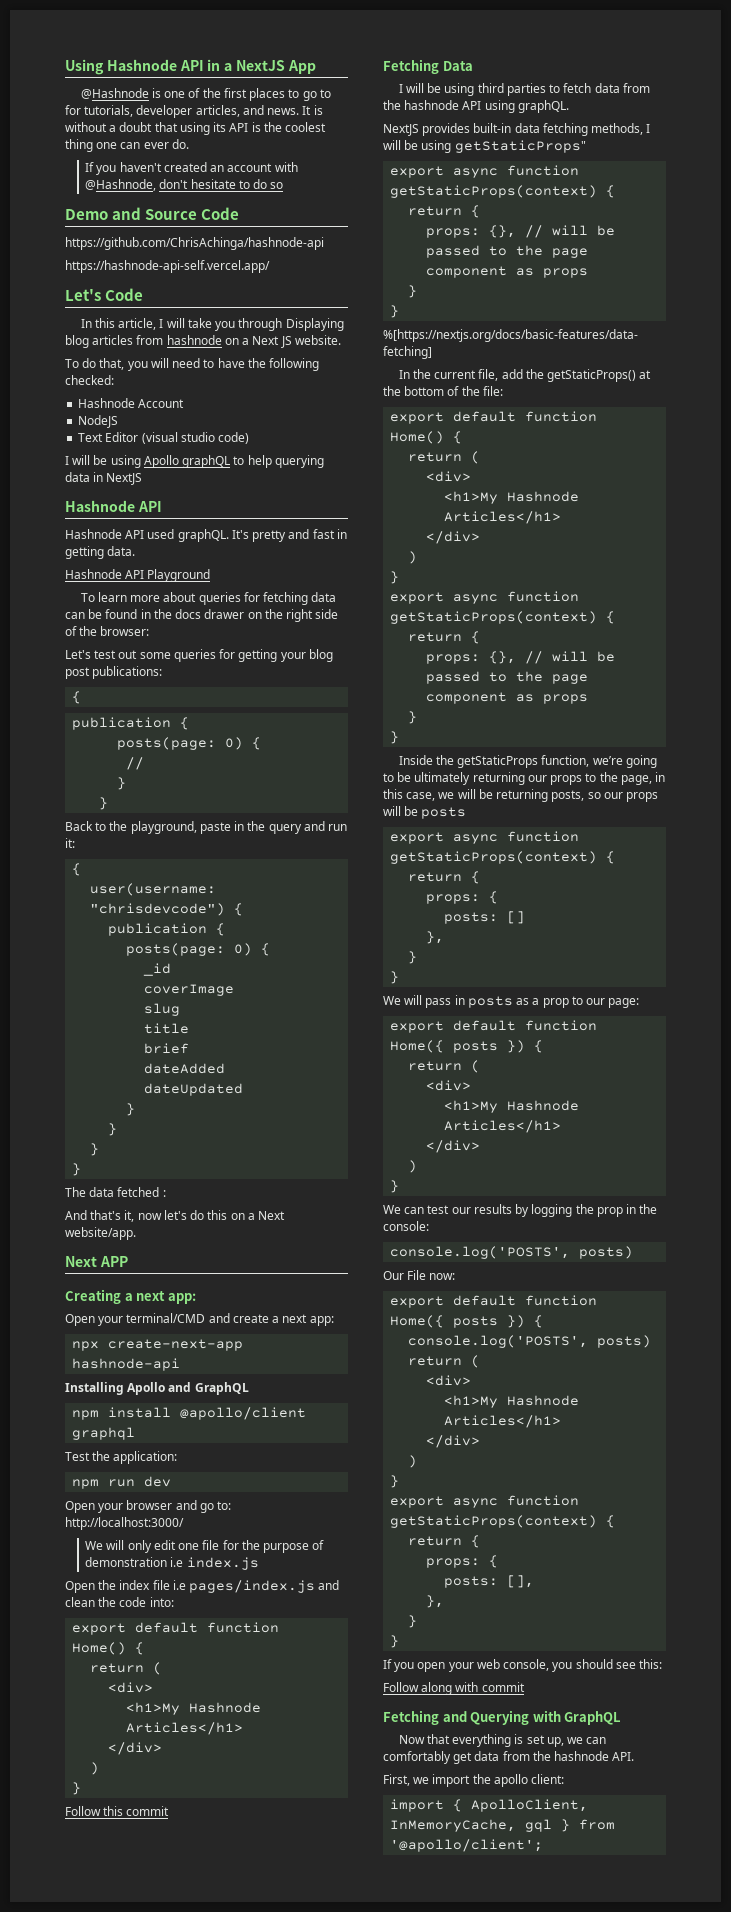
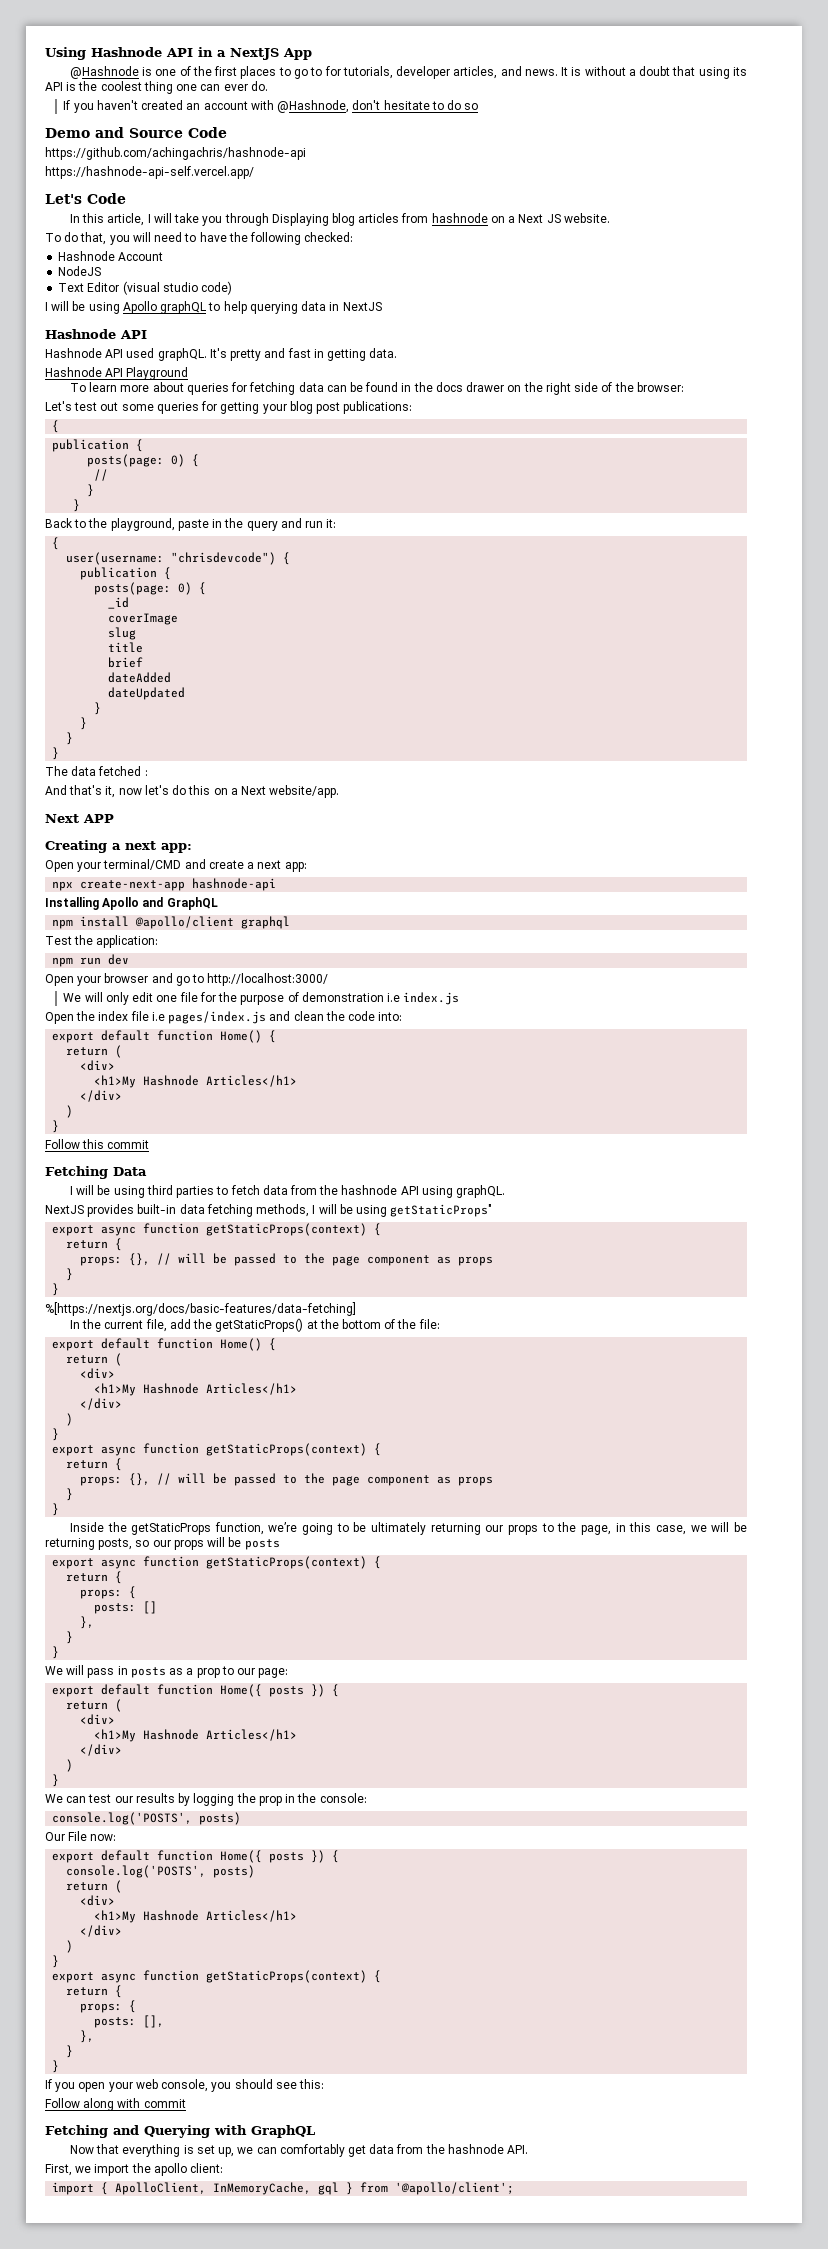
- https://github.com/ChrisAchinga/hashnode-api
+ https://github.com/achingachris/hashnode-api
- Open your browser and go to: http://localhost:3000/
+ Open your browser and go to http://localhost:3000/

